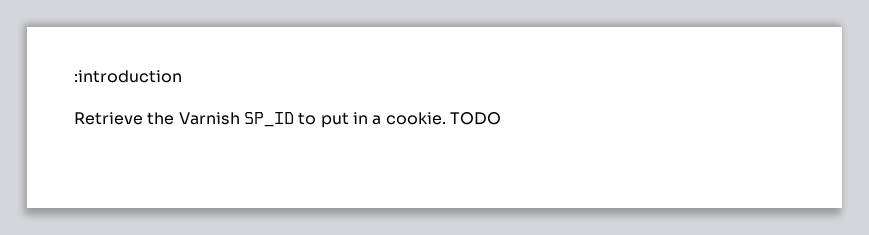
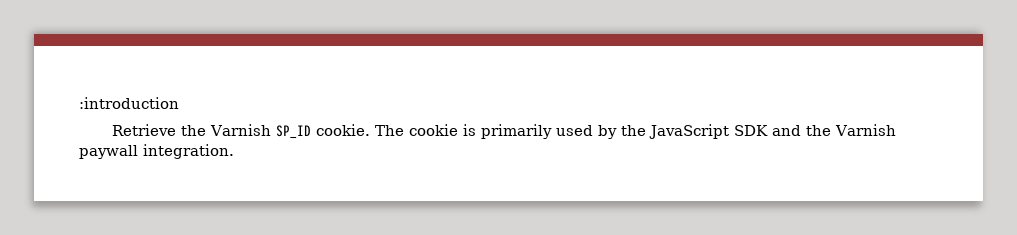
- Retrieve the Varnish SP_ID to put in a cookie. TODO
+ Retrieve the Varnish SP_ID cookie. The cookie is primarily used by the JavaScript SDK and the Varnish paywall integration.

